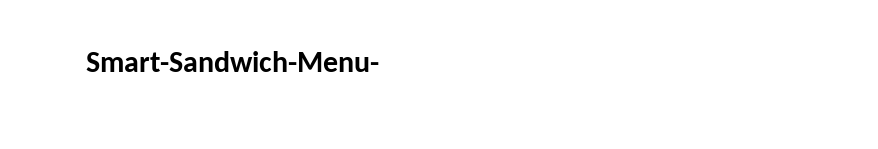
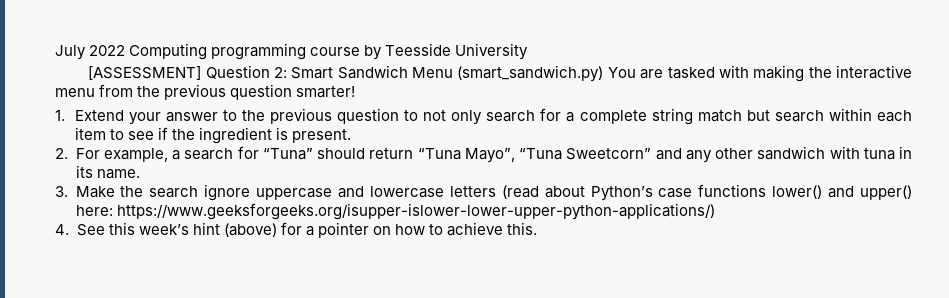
- Smart-Sandwich-Menu-
+ July 2022 Computing programming course by Teesside University
+ [ASSESSMENT] Question 2: Smart Sandwich Menu (smart_sandwich.py) You are tasked with making the interactive menu from the previous question smarter!
+ 1. Extend your answer to the previous question to not only search for a complete string match but search within each item to see if the ingredient is present.
+ 2. For example, a search for “Tuna” should return “Tuna Mayo”, “Tuna Sweetcorn” and any other sandwich with tuna in its name.
+ 3. Make the search ignore uppercase and lowercase letters (read about Python’s case functions lower() and upper() here: https://www.geeksforgeeks.org/isupper-islower-lower-upper-python-applications/)
+ 4. See this week’s hint (above) for a pointer on how to achieve this.

